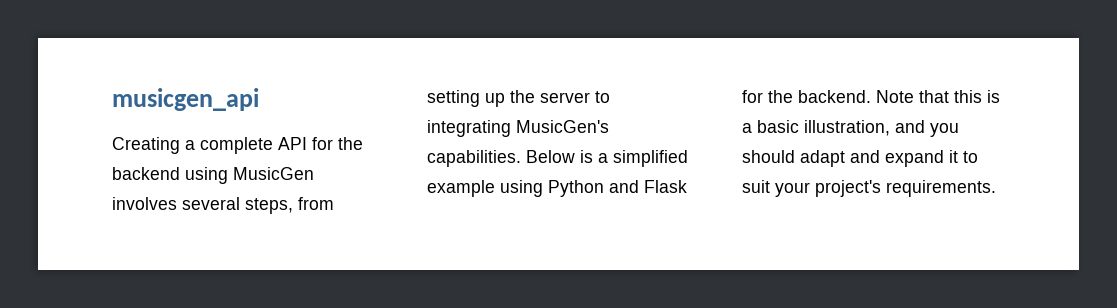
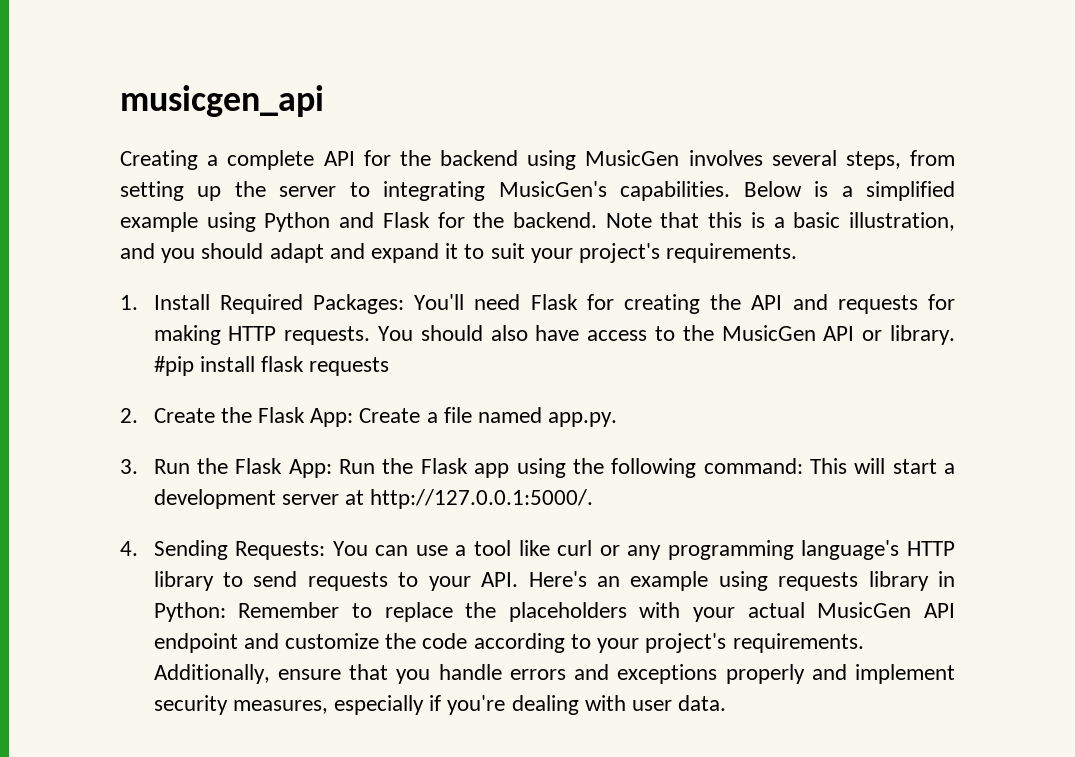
+ 1. Install Required Packages: You'll need Flask for creating the API and requests for making HTTP requests. You should also have access to the MusicGen API or library. #pip install flask requests
+ 2. Create the Flask App: Create a file named app.py.
+ 3. Run the Flask App: Run the Flask app using the following command: This will start a development server at http://127.0.0.1:5000/.
+ 4. Sending Requests: You can use a tool like curl or any programming language's HTTP library to send requests to your API. Here's an example using requests library in Python: Remember to replace the placeholders with your actual MusicGen API endpoint and customize the code according to your project's requirements. Additionally, ensure that you handle errors and exceptions properly and implement security measures, especially if you're dealing with user data.

